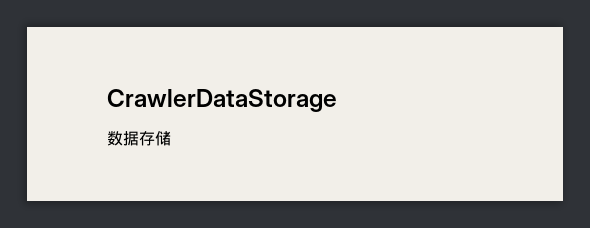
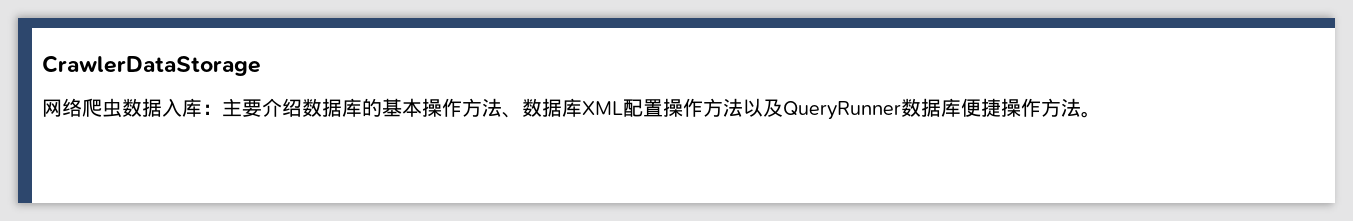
- 数据存储
+ 网络爬虫数据入库：主要介绍数据库的基本操作方法、数据库XML配置操作方法以及QueryRunner数据库便捷操作方法。

